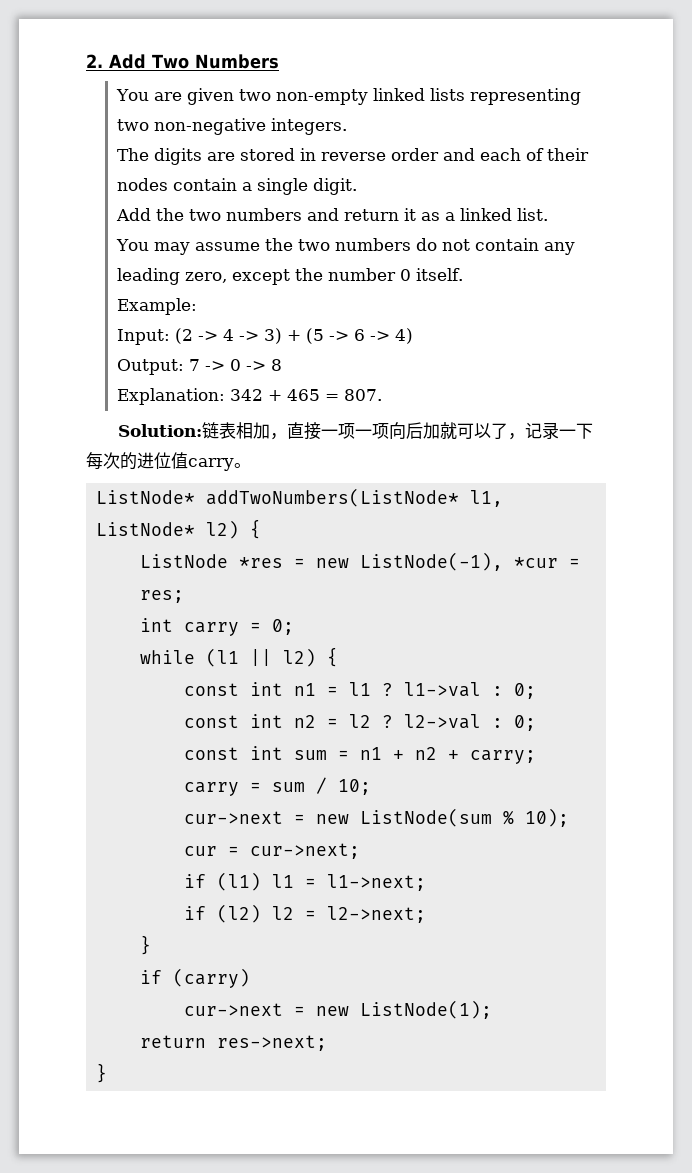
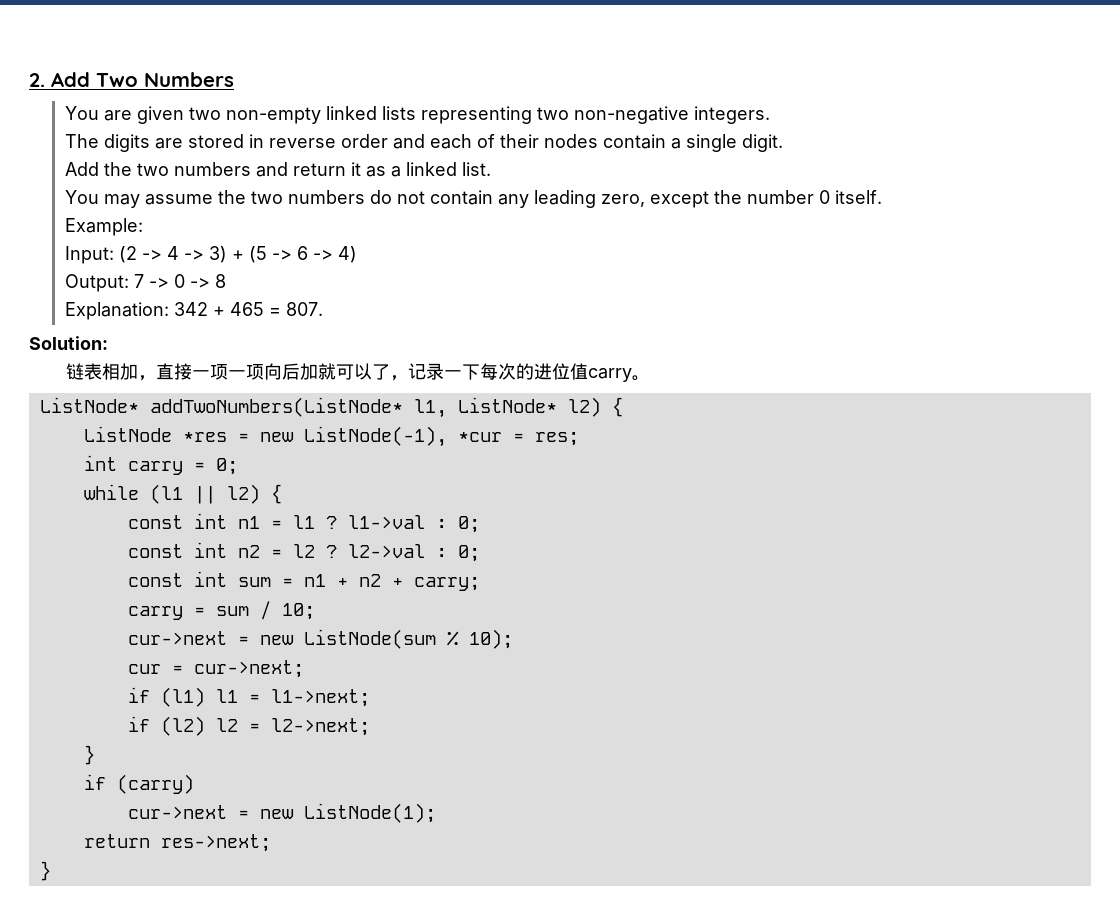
- Solution:链表相加，直接一项一项向后加就可以了，记录一下每次的进位值carry。
+ Solution:
+ 链表相加，直接一项一项向后加就可以了，记录一下每次的进位值carry。

